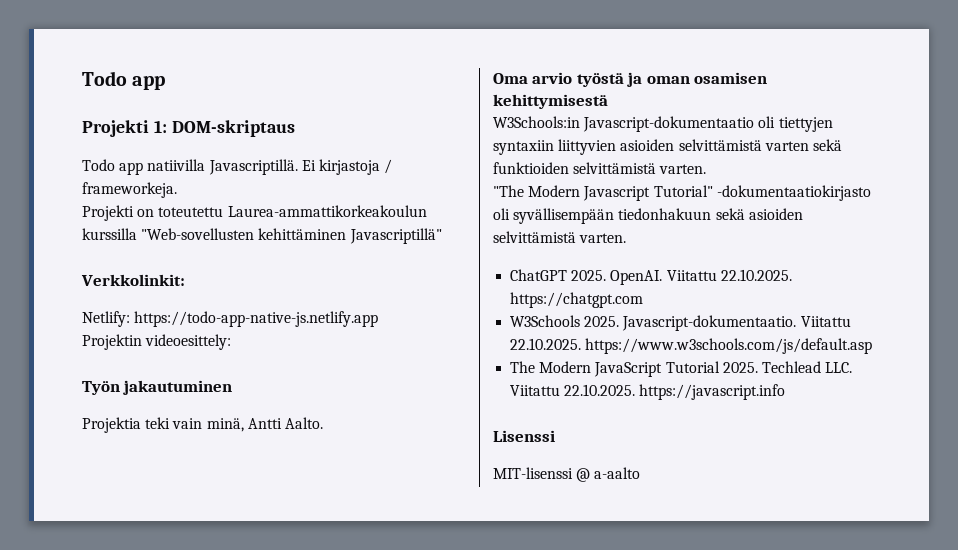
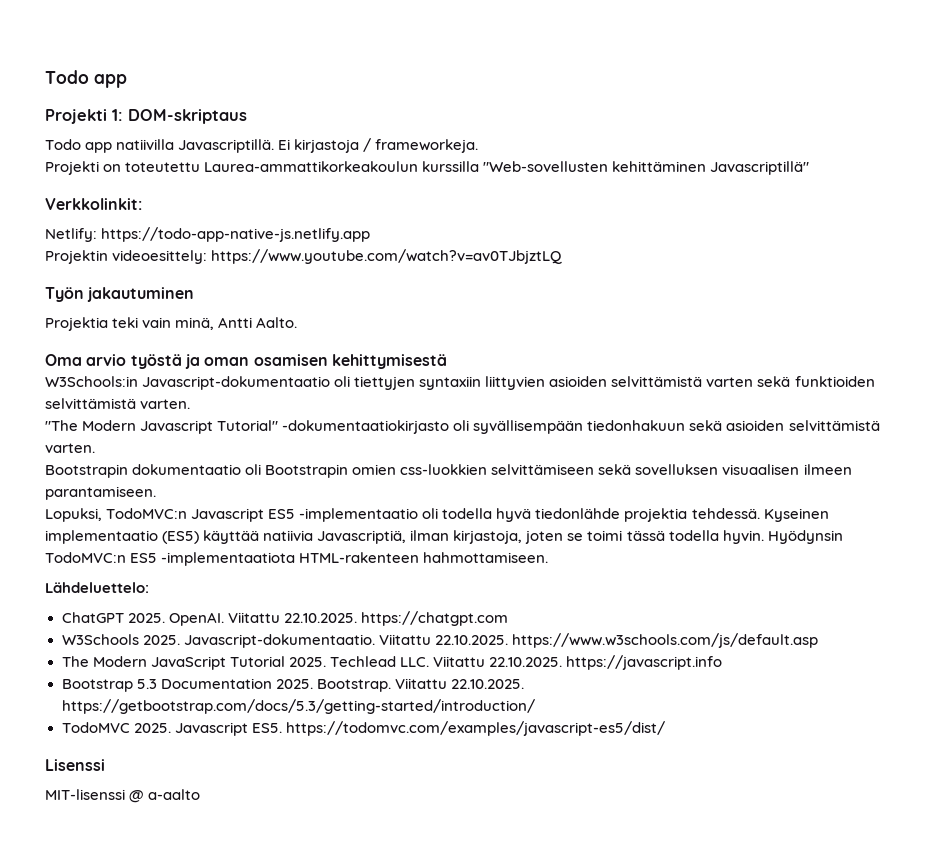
- Projektin videoesittely:
+ Projektin videoesittely: https://www.youtube.com/watch?v=av0TJbjztLQ
+ Bootstrapin dokumentaatio oli Bootstrapin omien css-luokkien selvittämiseen sekä sovelluksen visuaalisen ilmeen parantamiseen.
+ Lopuksi, TodoMVC:n Javascript ES5 -implementaatio oli todella hyvä tiedonlähde projektia tehdessä. Kyseinen implementaatio (ES5) käyttää natiivia Javascriptiä, ilman kirjastoja, joten se toimi tässä todella hyvin. Hyödynsin TodoMVC:n ES5 -implementaatiota HTML-rakenteen hahmottamiseen.
+ Lähdeluettelo:
+ Bootstrap 5.3 Documentation 2025. Bootstrap. Viitattu 22.10.2025. https://getbootstrap.com/docs/5.3/getting-started/introduction/
+ TodoMVC 2025. Javascript ES5. https://todomvc.com/examples/javascript-es5/dist/

